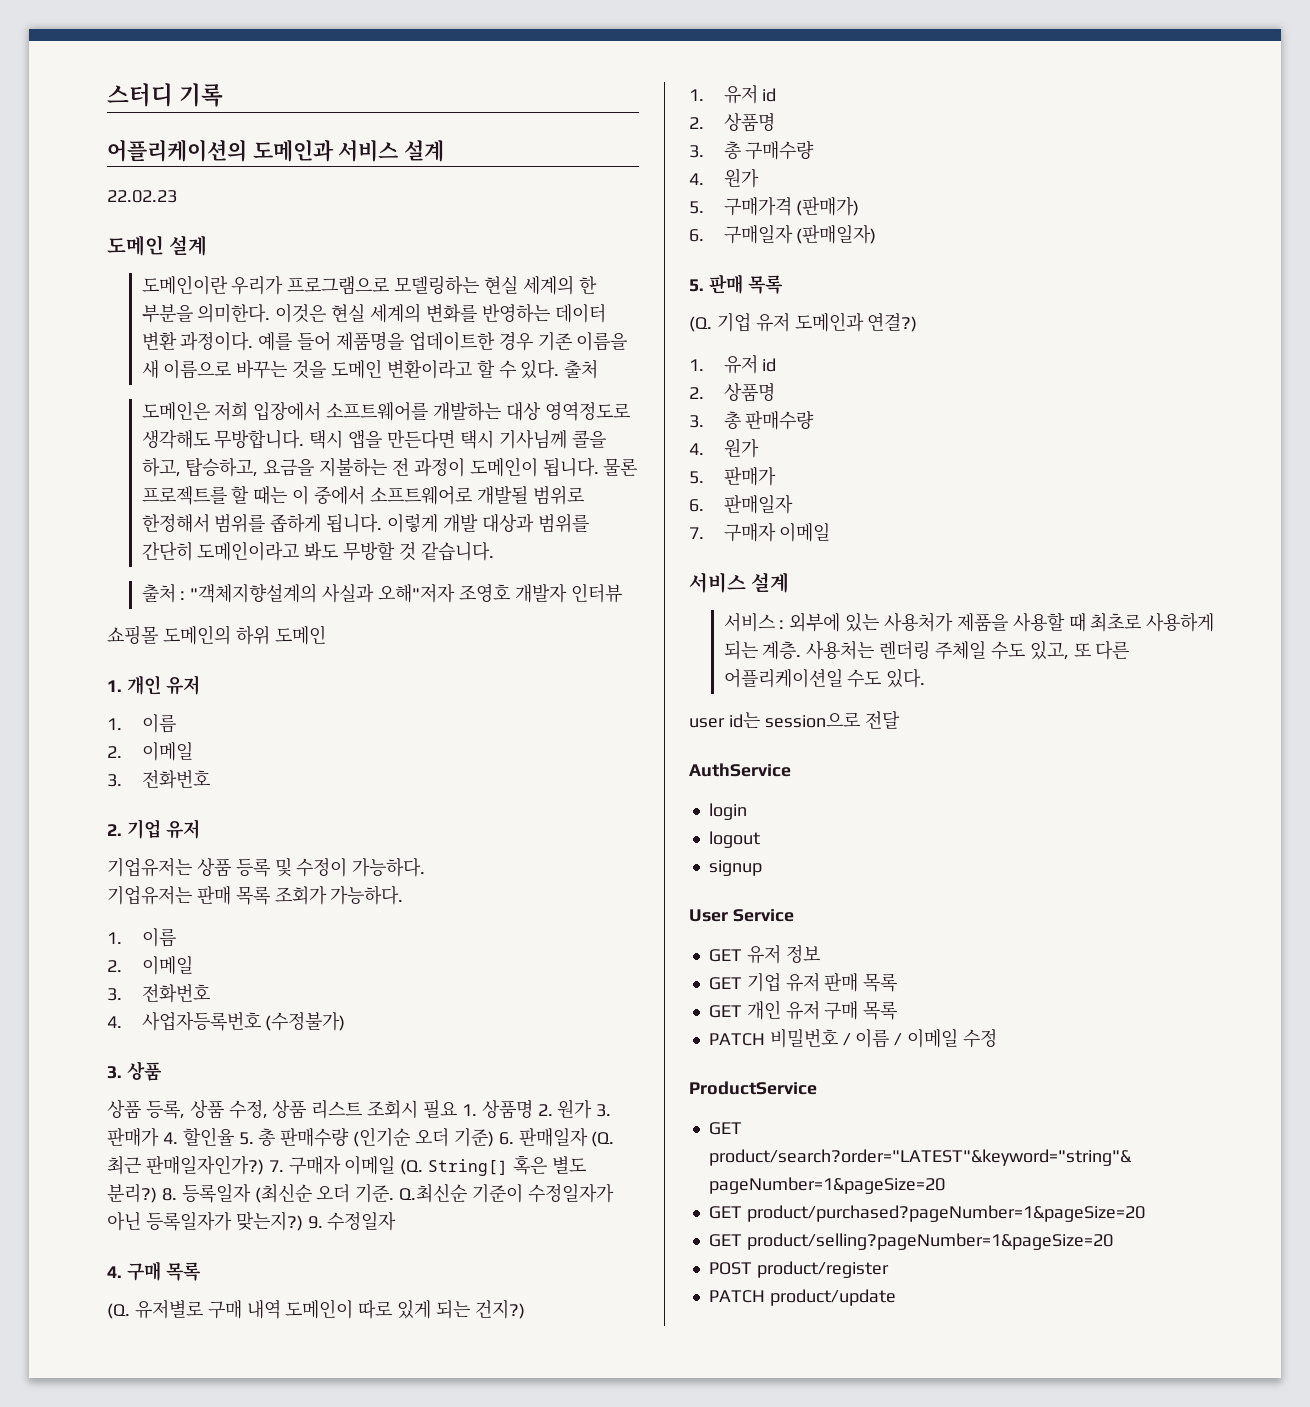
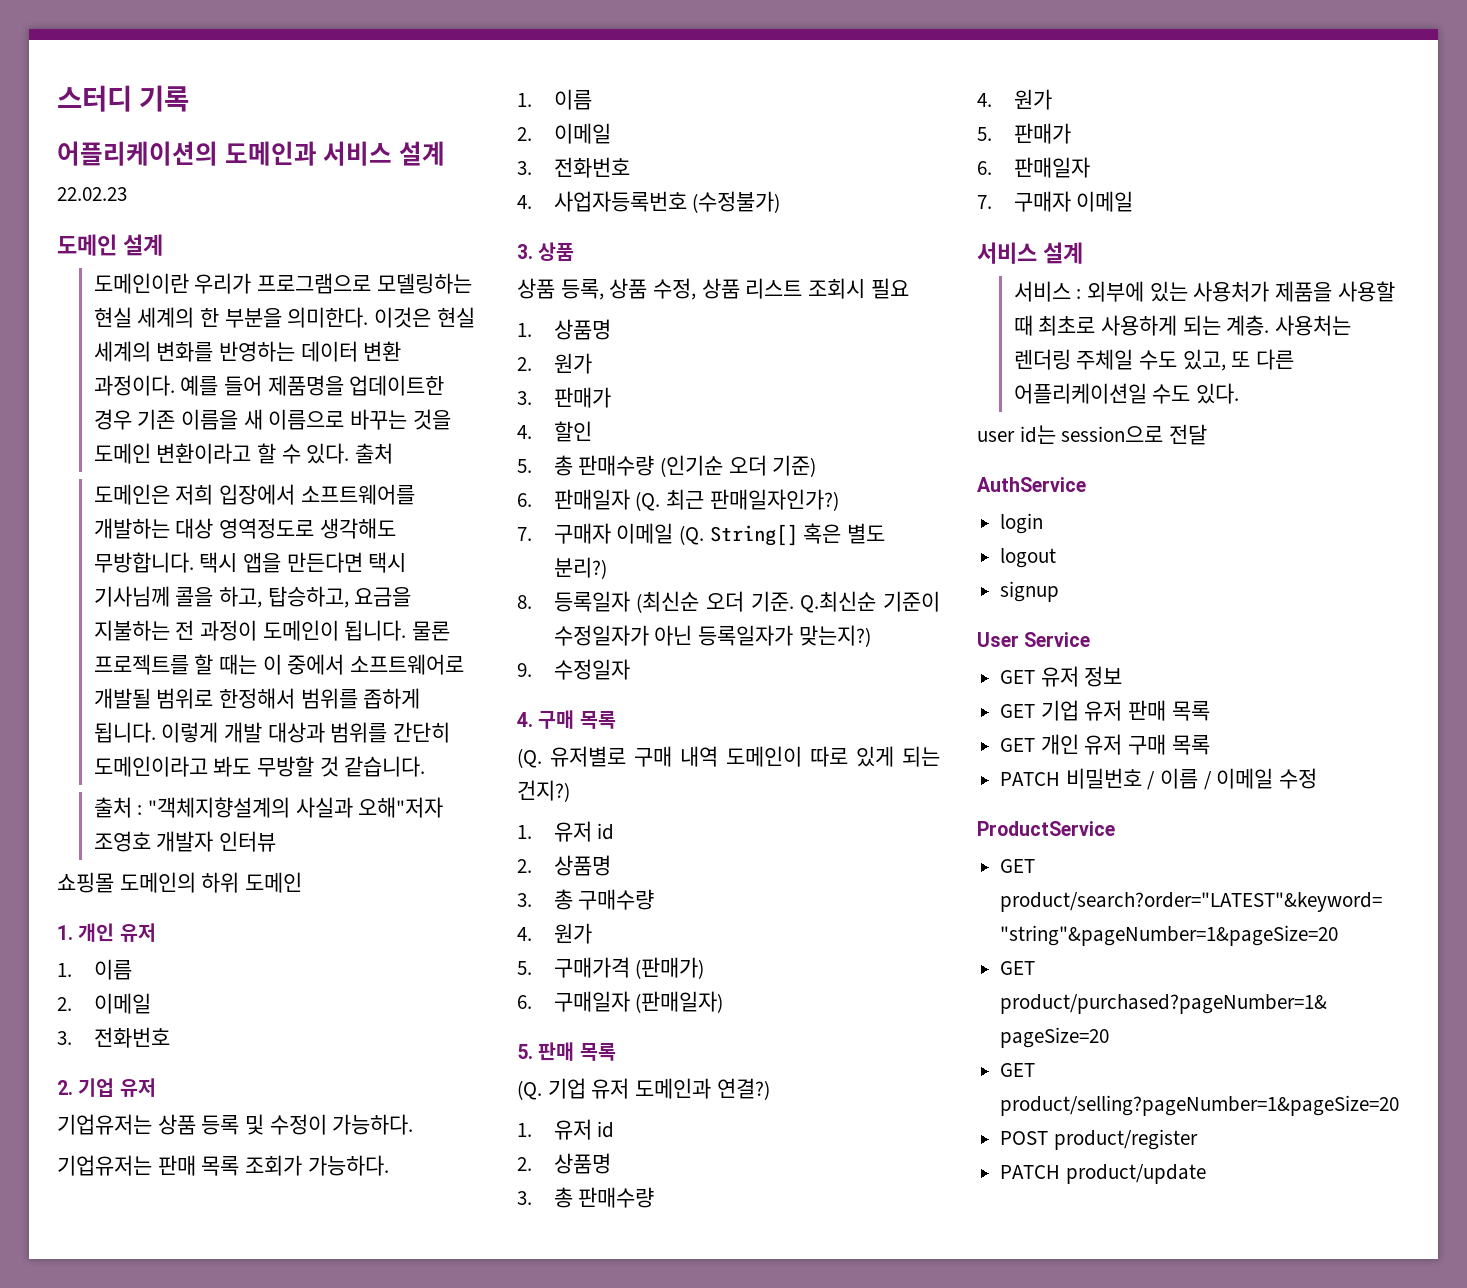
- 상품 등록, 상품 수정, 상품 리스트 조회시 필요 1. 상품명 2. 원가 3. 판매가 4. 할인율 5. 총 판매수량 (인기순 오더 기준) 6. 판매일자 (Q. 최근 판매일자인가?) 7. 구매자 이메일 (Q. String[] 혹은 별도 분리?) 8. 등록일자 (최신순 오더 기준.
+ 상품 등록, 상품 수정, 상품 리스트 조회시 필요
+ 1. 상품명
+ 2. 원가
+ 3. 판매가
+ 4. 할인
+ 5. 총 판매수량 (인기순 오더 기준)
+ 6. 판매일자 (Q. 최근 판매일자인가?)
+ 7. 구매자 이메일 (Q. String[] 혹은 별도 분리?)
+ 8. 등록일자 (최신순 오더 기준.
- Q.최신순 기준이 수정일자가 아닌 등록일자가 맞는지?) 9. 수정일자
+ Q.최신순 기준이 수정일자가 아닌 등록일자가 맞는지?)
+ 9. 수정일자

